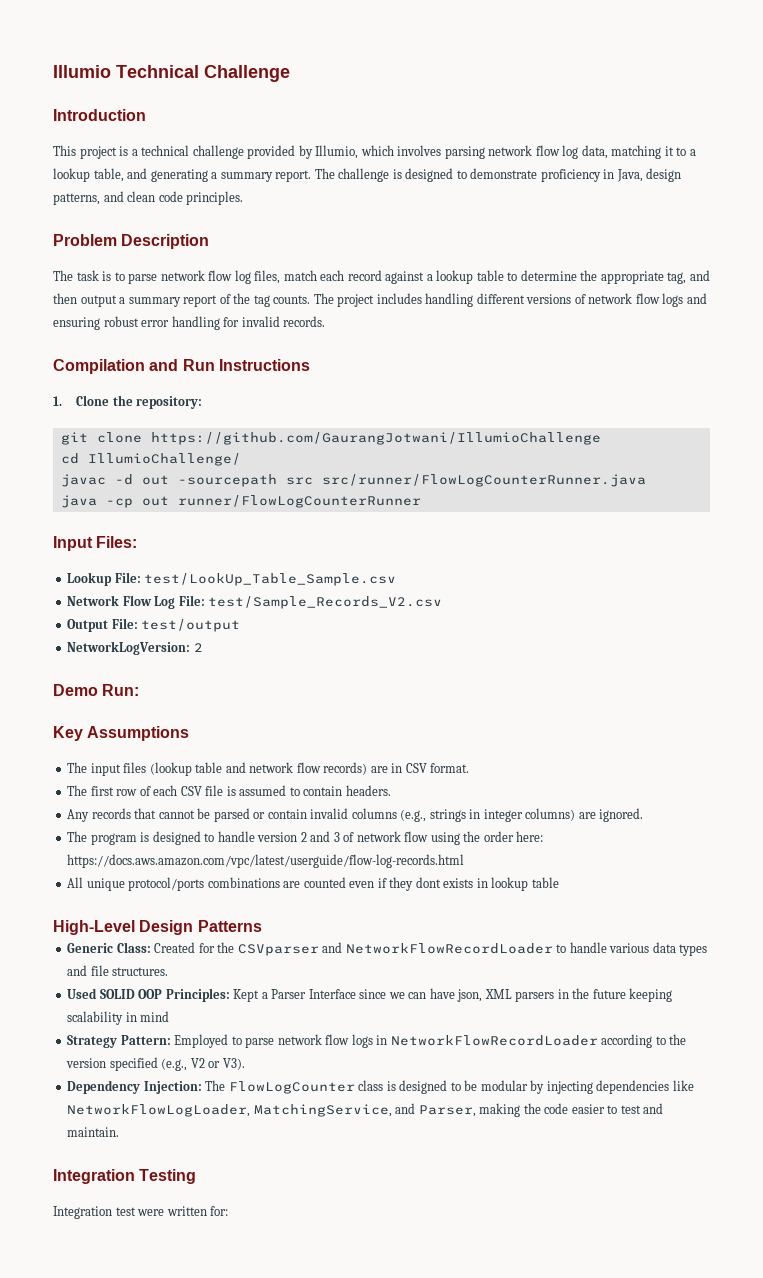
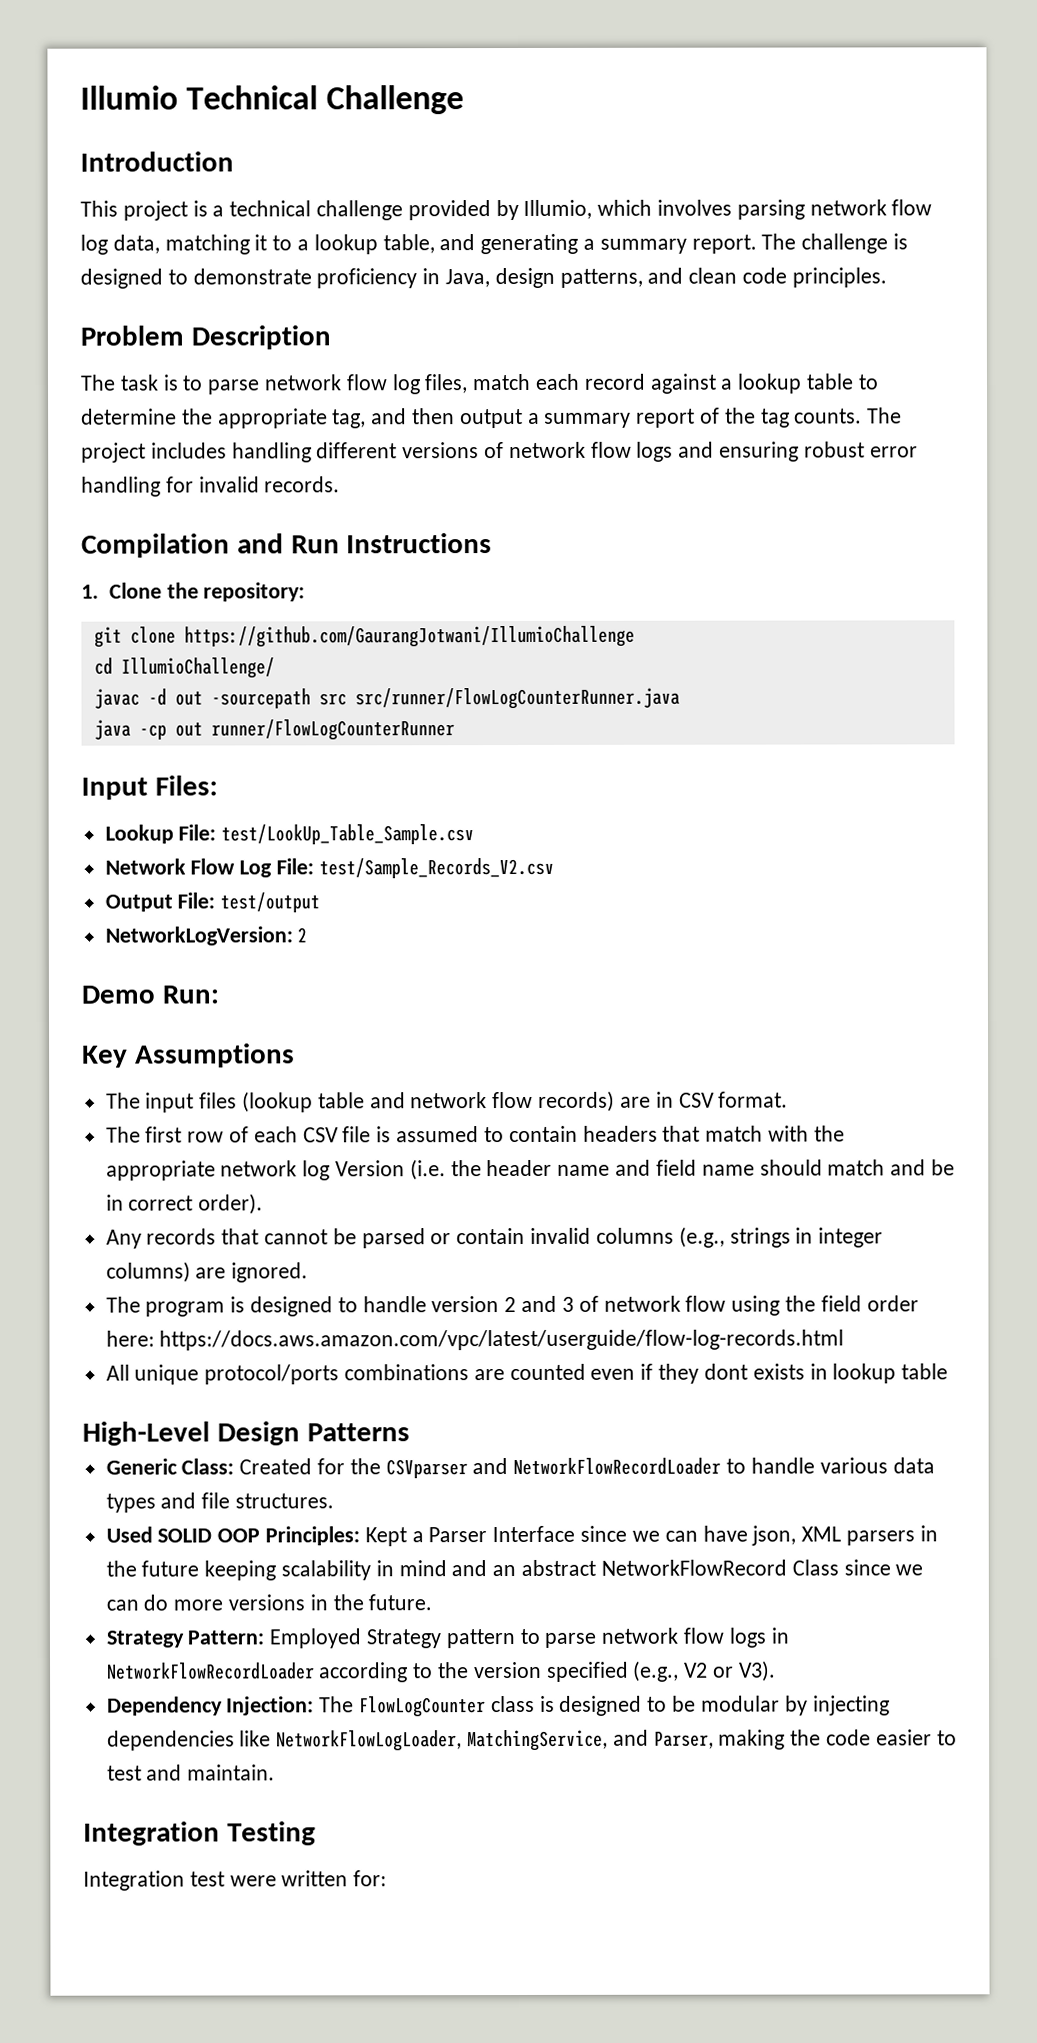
- The first row of each CSV file is assumed to contain headers.
+ The first row of each CSV file is assumed to contain headers that match with the appropriate network log Version (i.e. the header name and field name should match and be in correct order).
- The program is designed to handle version 2 and 3 of network flow using the order here: https://docs.aws.amazon.com/vpc/latest/userguide/flow-log-records.html
+ The program is designed to handle version 2 and 3 of network flow using the field order here: https://docs.aws.amazon.com/vpc/latest/userguide/flow-log-records.html
- Used SOLID OOP Principles: Kept a Parser Interface since we can have json, XML parsers in the future keeping scalability in mind
+ Used SOLID OOP Principles: Kept a Parser Interface since we can have json, XML parsers in the future keeping scalability in mind and an abstract NetworkFlowRecord Class since we can do more versions in the future.
- Strategy Pattern: Employed to parse network flow logs in NetworkFlowRecordLoader according to the version specified (e.g., V2 or V3).
+ Strategy Pattern: Employed Strategy pattern to parse network flow logs in NetworkFlowRecordLoader according to the version specified (e.g., V2 or V3).

